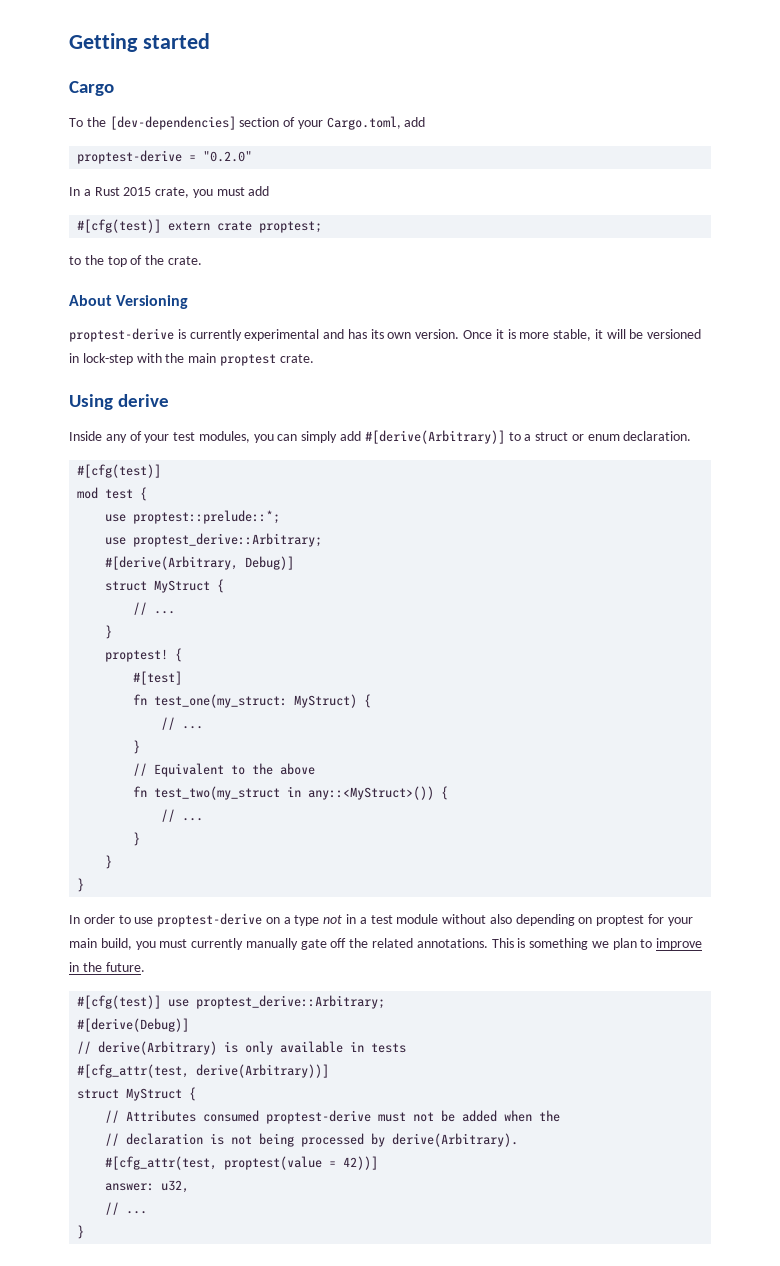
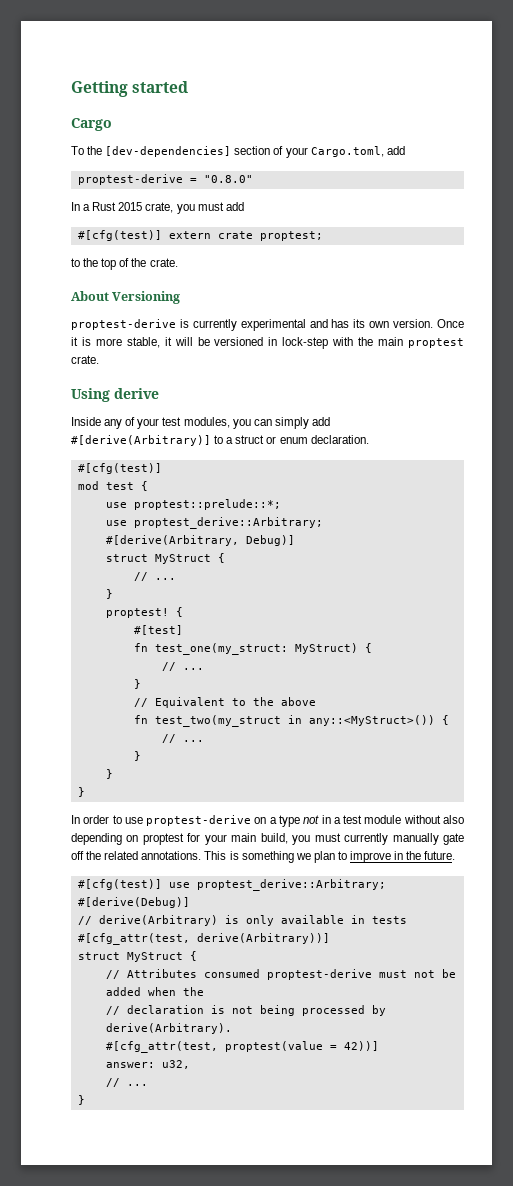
- proptest-derive = "0.2.0"
+ proptest-derive = "0.8.0"

